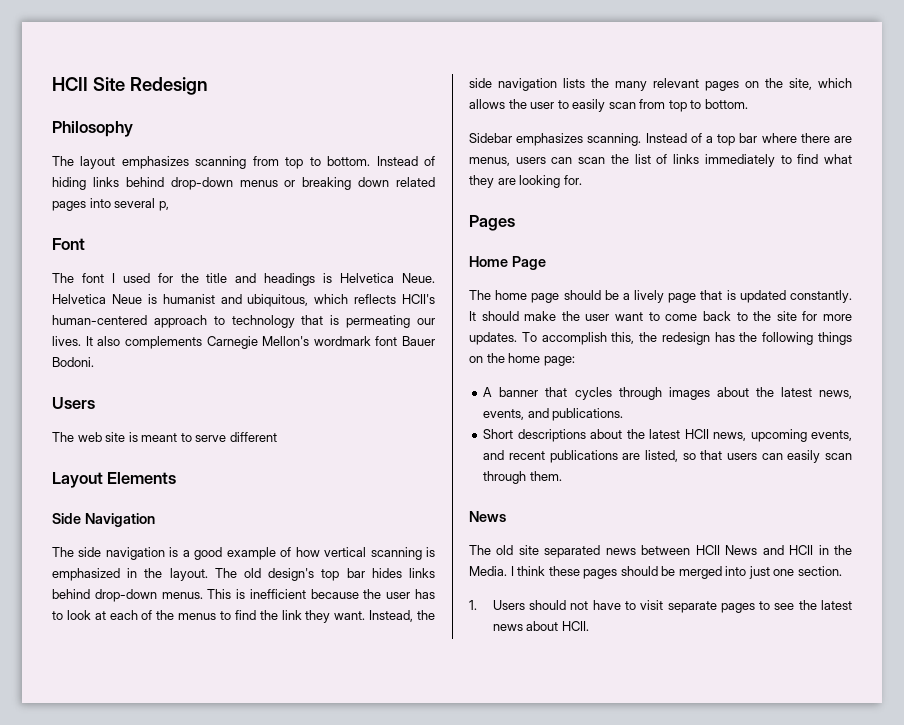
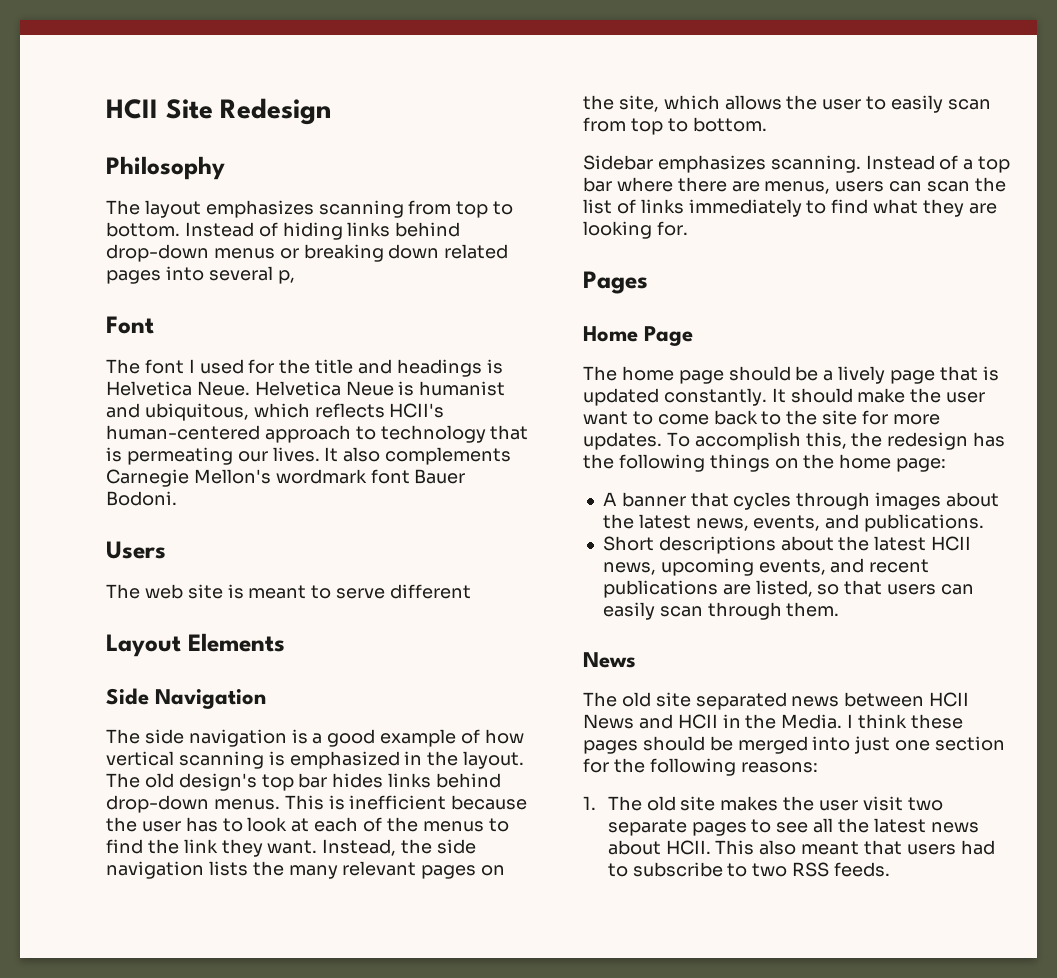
- I think these pages should be merged into just one section.
- 1. Users should not have to visit separate pages to see the latest news about HCII.
+ I think these pages should be merged into just one section for the following reasons:
+ 1. The old site makes the user visit two separate pages to see all the latest news about HCII.
+ This also meant that users had to subscribe to two RSS feeds.

